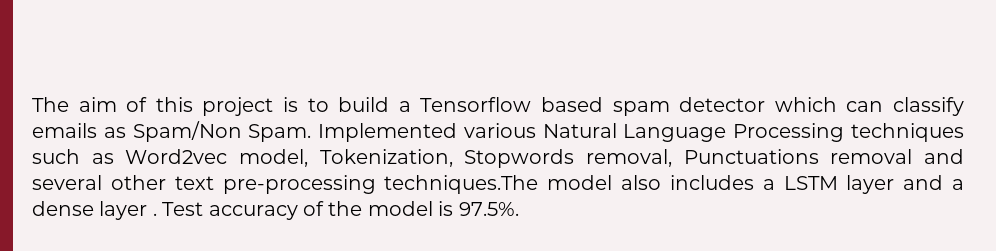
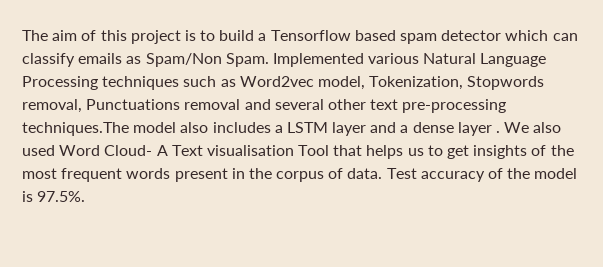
+ We also used Word Cloud- A Text visualisation Tool that helps us to get insights of the most frequent words present in the corpus of data.

